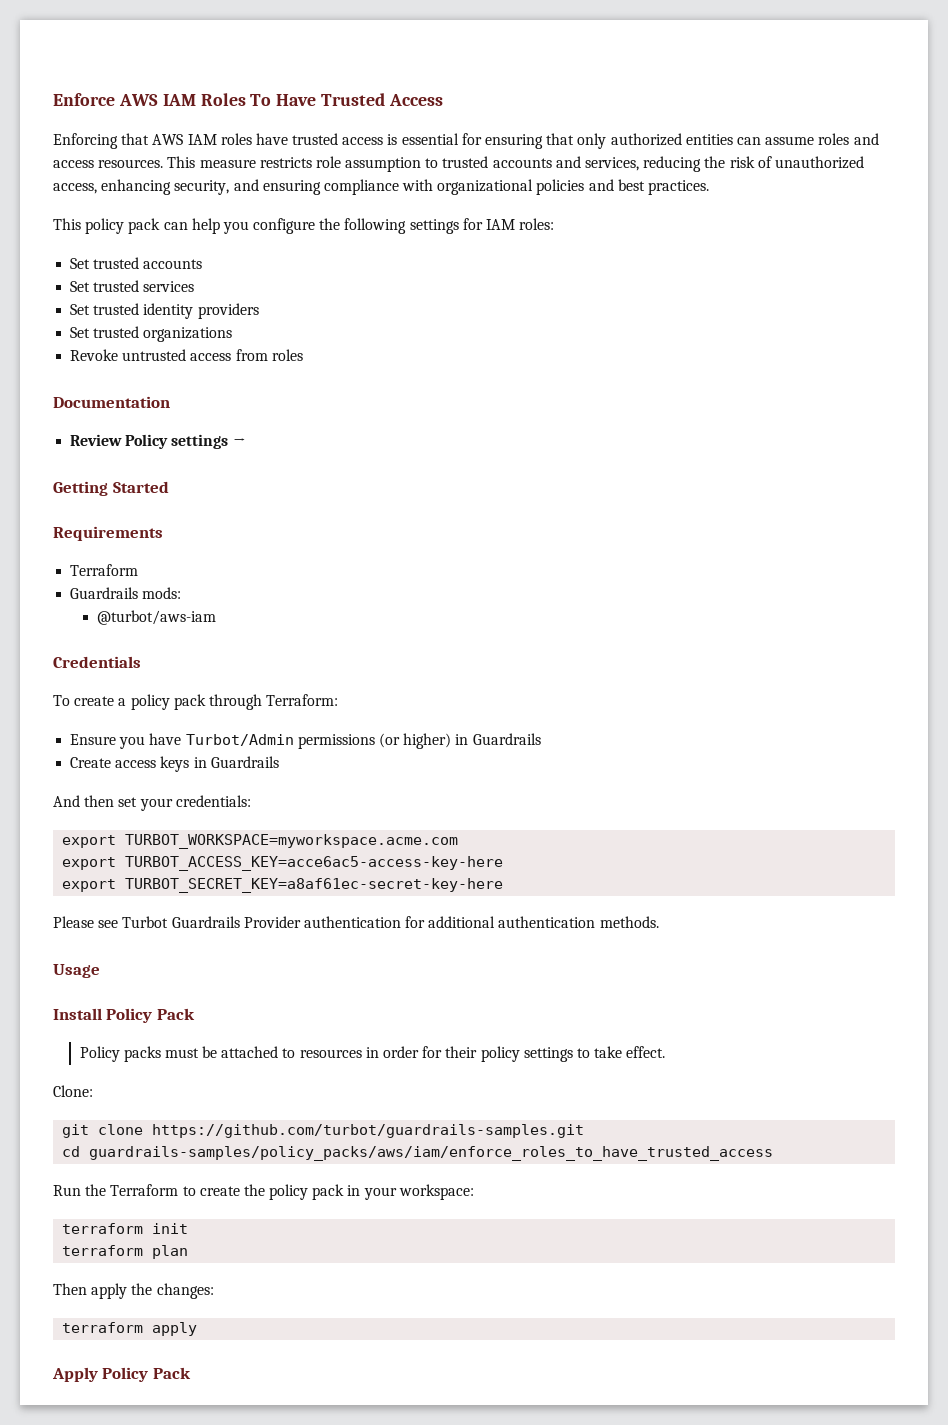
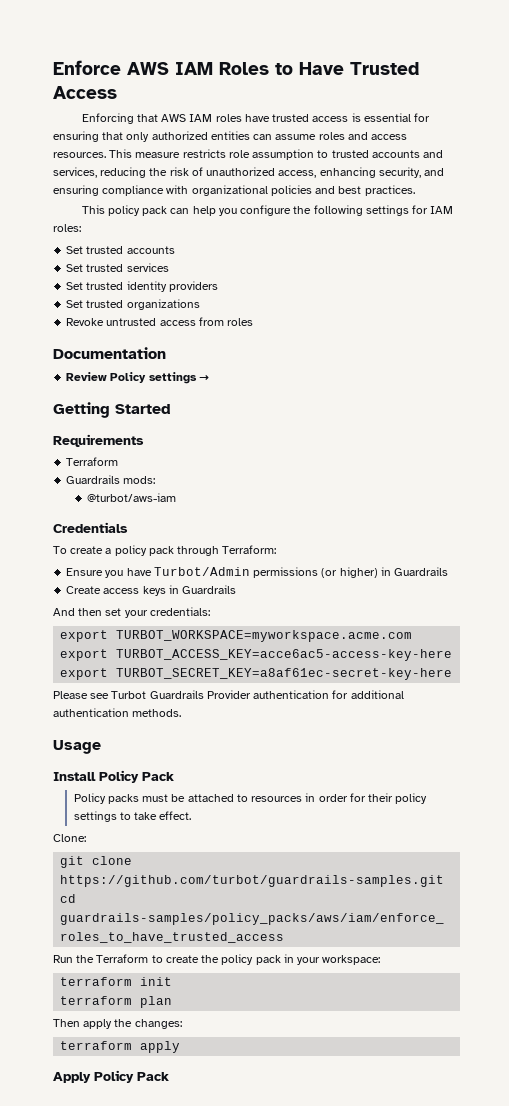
- Enforce AWS IAM Roles To Have Trusted Access
+ Enforce AWS IAM Roles to Have Trusted Access

